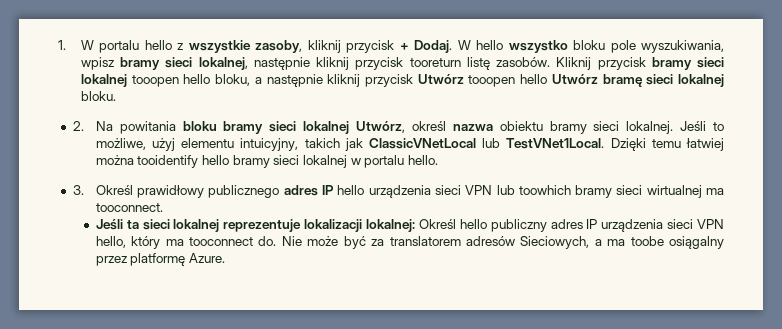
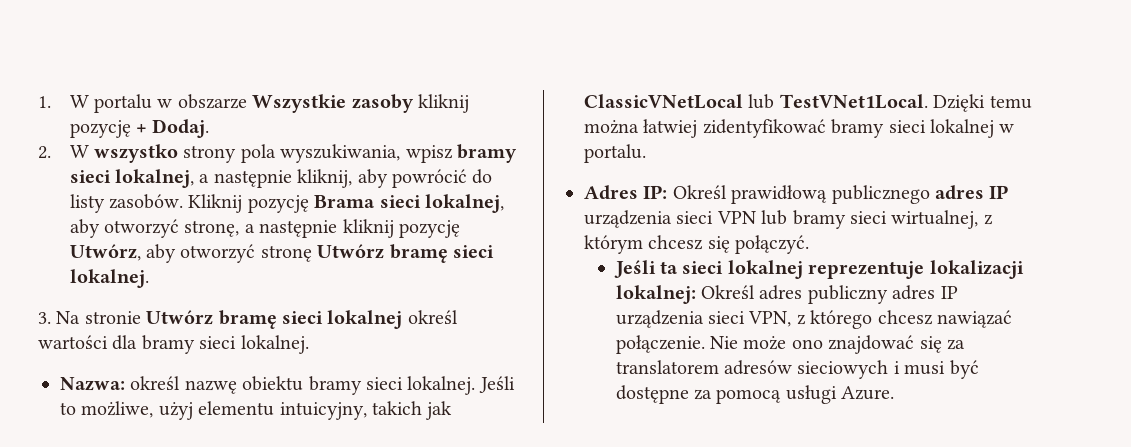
- 1. W portalu hello z wszystkie zasoby, kliknij przycisk + Dodaj. W hello wszystko bloku pole wyszukiwania, wpisz bramy sieci lokalnej, następnie kliknij przycisk tooreturn listę zasobów. Kliknij przycisk bramy sieci lokalnej tooopen hello bloku, a następnie kliknij przycisk Utwórz tooopen hello Utwórz bramę sieci lokalnej bloku.
- 2. Na powitania bloku bramy sieci lokalnej Utwórz, określ nazwa obiektu bramy sieci lokalnej.
+ 1. W portalu w obszarze Wszystkie zasoby kliknij pozycję + Dodaj.
+ 2. W wszystko strony pola wyszukiwania, wpisz bramy sieci lokalnej, a następnie kliknij, aby powrócić do listy zasobów. Kliknij pozycję Brama sieci lokalnej, aby otworzyć stronę, a następnie kliknij pozycję Utwórz, aby otworzyć stronę Utwórz bramę sieci lokalnej.
+ 3. Na stronie Utwórz bramę sieci lokalnej określ wartości dla bramy sieci lokalnej.
+ Nazwa: określ nazwę obiektu bramy sieci lokalnej.
- Dzięki temu łatwiej można tooidentify hello bramy sieci lokalnej w portalu hello.
- 3. Określ prawidłowy publicznego adres IP hello urządzenia sieci VPN lub toowhich bramy sieci wirtualnej ma tooconnect.
+ Dzięki temu można łatwiej zidentyfikować bramy sieci lokalnej w portalu.
+ Adres IP: Określ prawidłową publicznego adres IP urządzenia sieci VPN lub bramy sieci wirtualnej, z którym chcesz się połączyć.
- Jeśli ta sieci lokalnej reprezentuje lokalizacji lokalnej: Określ hello publiczny adres IP urządzenia sieci VPN hello, który ma tooconnect do. Nie może być za translatorem adresów Sieciowych, a ma toobe osiągalny przez platformę Azure.
+ Jeśli ta sieci lokalnej reprezentuje lokalizacji lokalnej: Określ adres publiczny adres IP urządzenia sieci VPN, z którego chcesz nawiązać połączenie. Nie może ono znajdować się za translatorem adresów sieciowych i musi być dostępne za pomocą usługi Azure.

